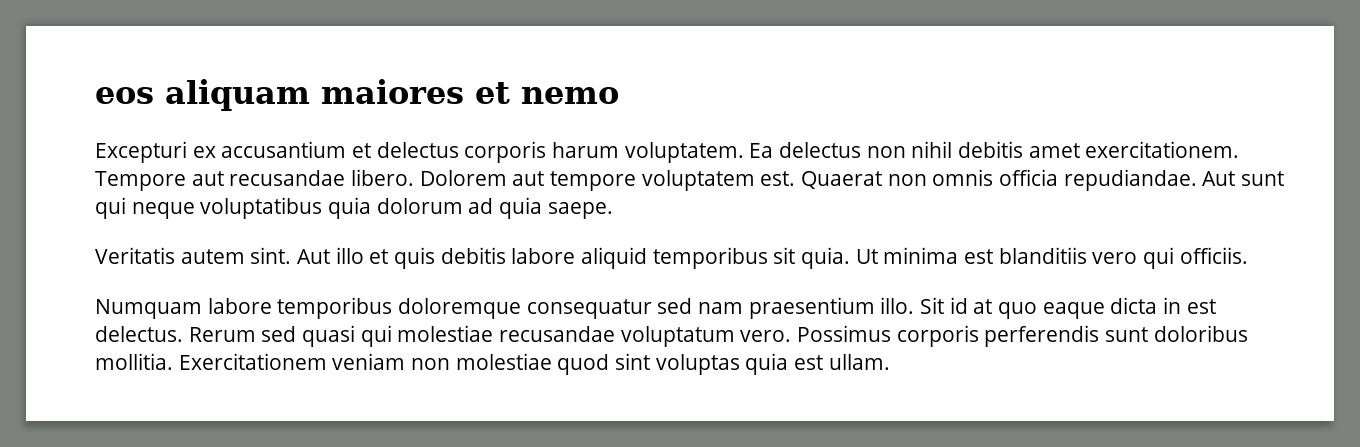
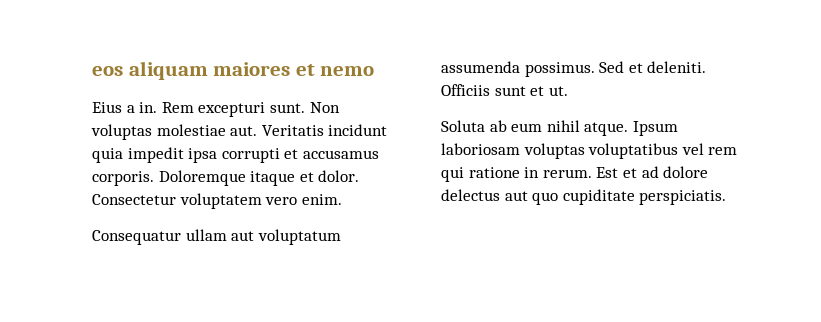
- Excepturi ex accusantium et delectus corporis harum voluptatem. Ea delectus non nihil debitis amet exercitationem. Tempore aut recusandae libero. Dolorem aut tempore voluptatem est. Quaerat non omnis officia repudiandae. Aut sunt qui neque voluptatibus quia dolorum ad quia saepe.
- Veritatis autem sint. Aut illo et quis debitis labore aliquid temporibus sit quia. Ut minima est blanditiis vero qui officiis.
- Numquam labore temporibus doloremque consequatur sed nam praesentium illo. Sit id at quo eaque dicta in est delectus. Rerum sed quasi qui molestiae recusandae voluptatum vero. Possimus corporis perferendis sunt doloribus mollitia. Exercitationem veniam non molestiae quod sint voluptas quia est ullam.
+ Eius a in. Rem excepturi sunt. Non voluptas molestiae aut. Veritatis incidunt quia impedit ipsa corrupti et accusamus corporis. Doloremque itaque et dolor. Consectetur voluptatem vero enim.
+ Consequatur ullam aut voluptatum assumenda possimus. Sed et deleniti. Officiis sunt et ut.
+ Soluta ab eum nihil atque. Ipsum laboriosam voluptas voluptatibus vel rem qui ratione in rerum. Est et ad dolore delectus aut quo cupiditate perspiciatis.

